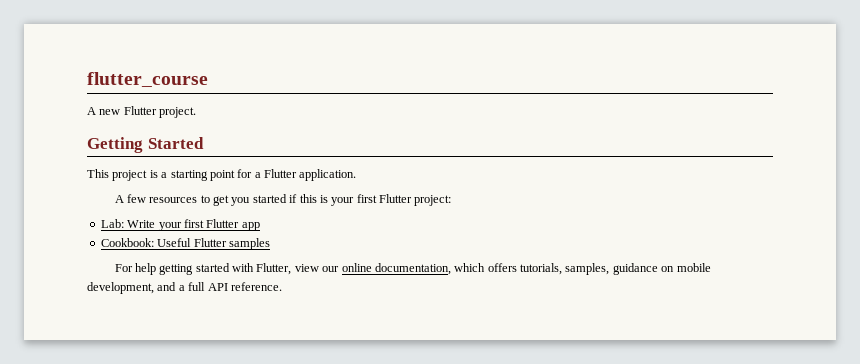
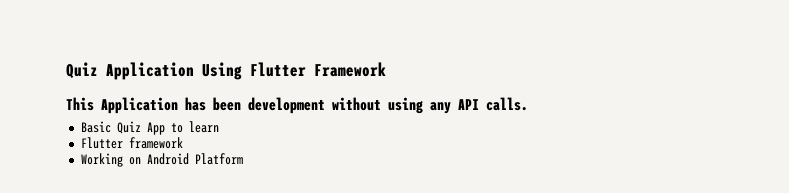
- flutter_course
- A new Flutter project.
- Getting Started
- This project is a starting point for a Flutter application.
- A few resources to get you started if this is your first Flutter project:
- Lab: Write your first Flutter app
- Cookbook: Useful Flutter samples
- For help getting started with Flutter, view our online documentation, which offers tutorials, samples, guidance on mobile development, and a full API reference.
+ Quiz Application Using Flutter Framework
+ This Application has been development without using any API calls.
+ Basic Quiz App to learn
+ Flutter framework
+ Working on Android Platform

